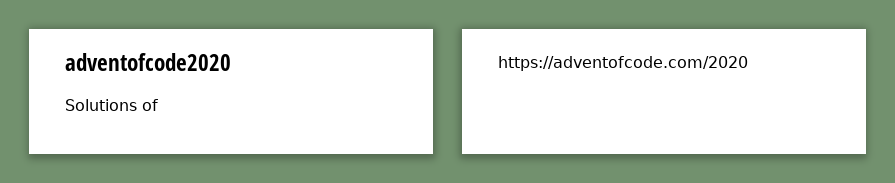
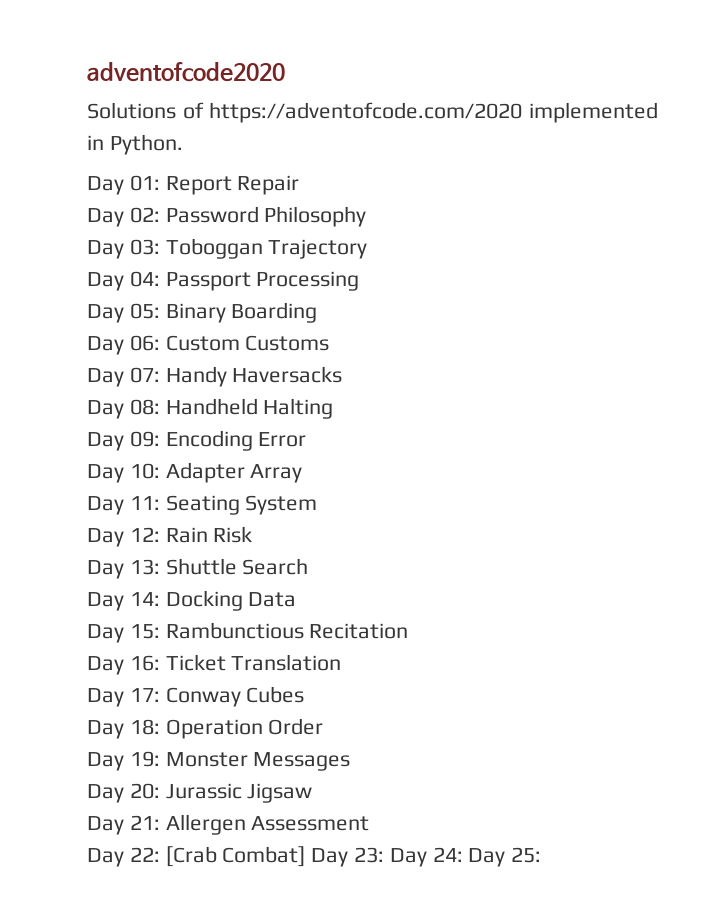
- Solutions of https://adventofcode.com/2020
+ Solutions of https://adventofcode.com/2020 implemented in Python.
+ Day 01: Report Repair
+ Day 02: Password Philosophy
+ Day 03: Toboggan Trajectory
+ Day 04: Passport Processing
+ Day 05: Binary Boarding
+ Day 06: Custom Customs
+ Day 07: Handy Haversacks
+ Day 08: Handheld Halting
+ Day 09: Encoding Error
+ Day 10: Adapter Array
+ Day 11: Seating System
+ Day 12: Rain Risk
+ Day 13: Shuttle Search
+ Day 14: Docking Data
+ Day 15: Rambunctious Recitation
+ Day 16: Ticket Translation
+ Day 17: Conway Cubes
+ Day 18: Operation Order
+ Day 19: Monster Messages
+ Day 20: Jurassic Jigsaw
+ Day 21: Allergen Assessment
+ Day 22: [Crab Combat] Day 23: Day 24: Day 25:

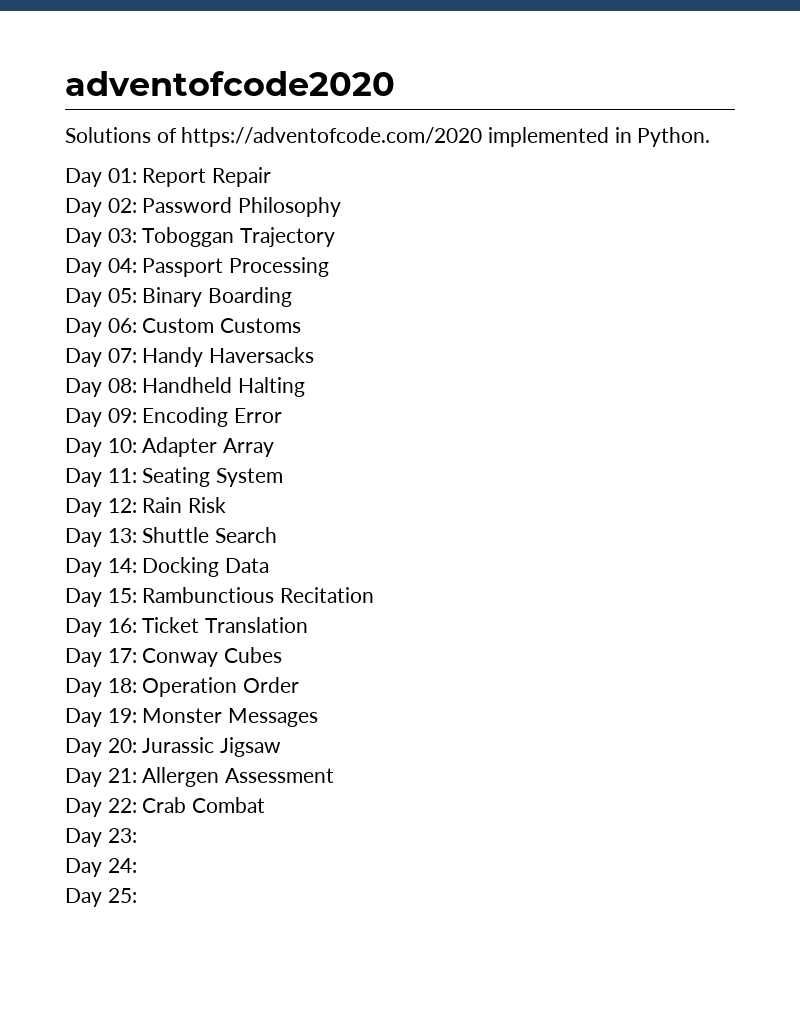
- Day 22: [Crab Combat] Day 23: Day 24: Day 25:
+ Day 22: Crab Combat
+ Day 23:
+ Day 24:
+ Day 25:

